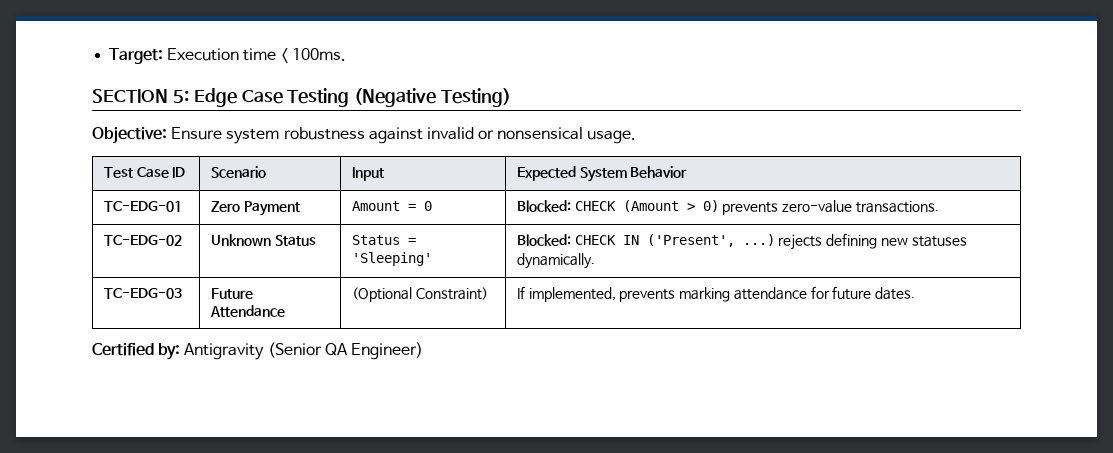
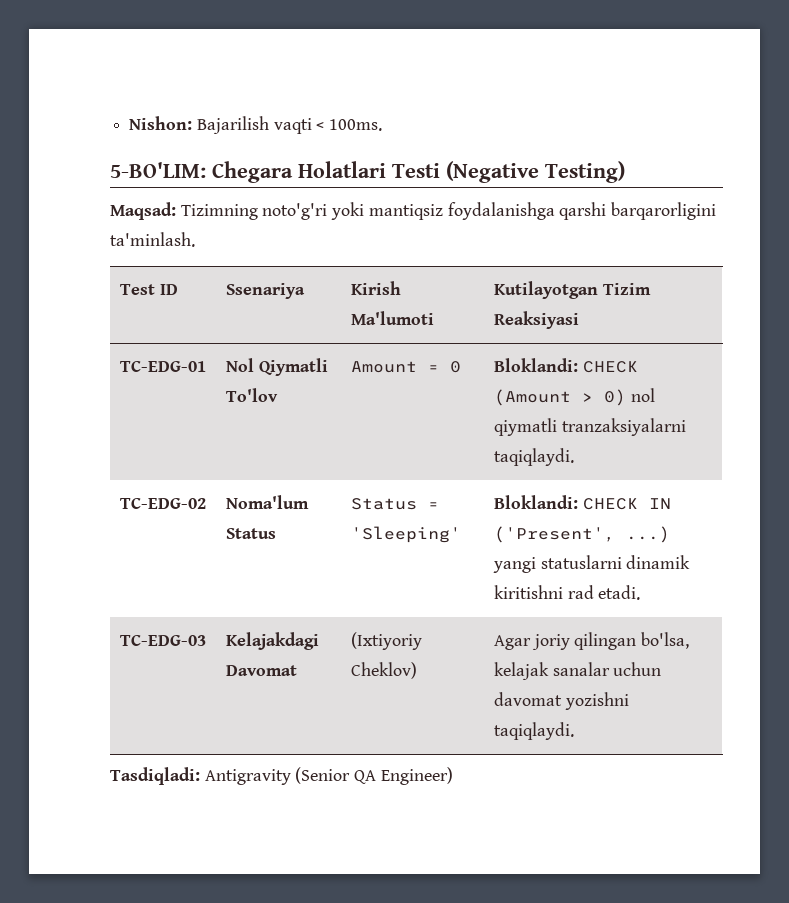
- Target: Execution time < 100ms.
+ Nishon: Bajarilish vaqti < 100ms.
- SECTION 5: Edge Case Testing (Negative Testing)
- Objective: Ensure system robustness against invalid or nonsensical usage.
+ 5-BO'LIM: Chegara Holatlari Testi (Negative Testing)
+ Maqsad: Tizimning noto'g'ri yoki mantiqsiz foydalanishga qarshi barqarorligini ta'minlash.
- Test Case ID | Scenario | Input | Expected System Behavior
- TC-EDG-01 | Zero Payment | Amount = 0 | Blocked: CHECK (Amount > 0) prevents zero-value transactions.
+ Test ID | Ssenariya | Kirish Ma'lumoti | Kutilayotgan Tizim Reaksiyasi
+ TC-EDG-01 | Nol Qiymatli To'lov | Amount = 0 | Bloklandi: CHECK (Amount > 0) nol qiymatli tranzaksiyalarni taqiqlaydi.
- TC-EDG-02 | Unknown Status | Status = 'Sleeping' | Blocked: CHECK IN ('Present', ...) rejects defining new statuses dynamically.
- TC-EDG-03 | Future Attendance | (Optional Constraint) | If implemented, prevents marking attendance for future dates.
- Certified by: Antigravity (Senior QA Engineer)
+ TC-EDG-02 | Noma'lum Status | Status = 'Sleeping' | Bloklandi: CHECK IN ('Present', ...) yangi statuslarni dinamik kiritishni rad etadi.
+ TC-EDG-03 | Kelajakdagi Davomat | (Ixtiyoriy Cheklov) | Agar joriy qilingan bo'lsa, kelajak sanalar uchun davomat yozishni taqiqlaydi.
+ Tasdiqladi: Antigravity (Senior QA Engineer)

